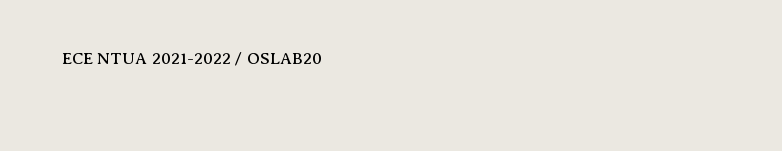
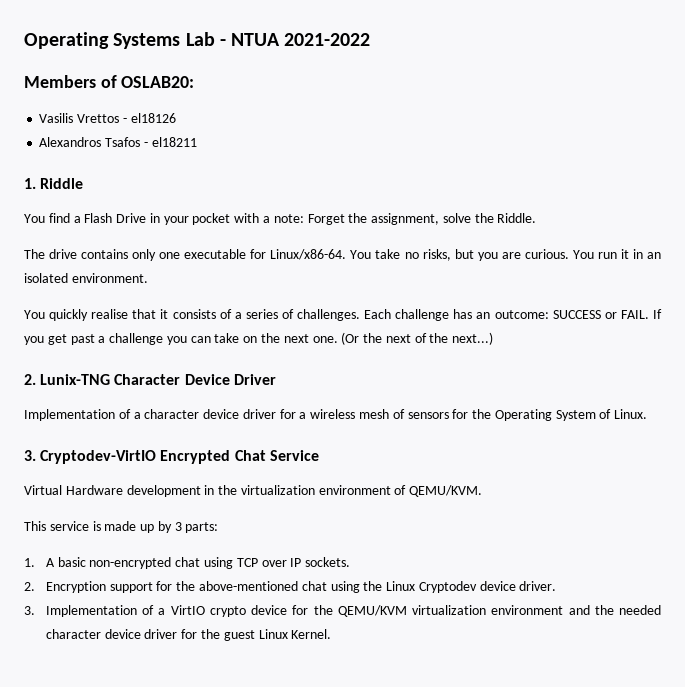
- ECE NTUA 2021-2022 / OSLAB20
+ Operating Systems Lab - NTUA 2021-2022
+ Members of OSLAB20:
+ Vasilis Vrettos - el18126
+ Alexandros Tsafos - el18211
+ 1. Riddle
+ You find a Flash Drive in your pocket with a note: Forget the assignment, solve the Riddle.
+ The drive contains only one executable for Linux/x86-64. You take no risks, but you are curious. You run it in an isolated environment.
+ You quickly realise that it consists of a series of challenges. Each challenge has an outcome: SUCCESS or FAIL. If you get past a challenge you can take on the next one. (Or the next of the next...)
+ 2. Lunix-TNG Character Device Driver
+ Implementation of a character device driver for a wireless mesh of sensors for the Operating System of Linux.
+ 3. Cryptodev-VirtIO Encrypted Chat Service
+ Virtual Hardware development in the virtualization environment of QEMU/KVM.
+ This service is made up by 3 parts:
+ 1. A basic non-encrypted chat using TCP over IP sockets.
+ 2. Encryption support for the above-mentioned chat using the Linux Cryptodev device driver.
+ 3. Implementation of a VirtIO crypto device for the QEMU/KVM virtualization environment and the needed character device driver for the guest Linux Kernel.

